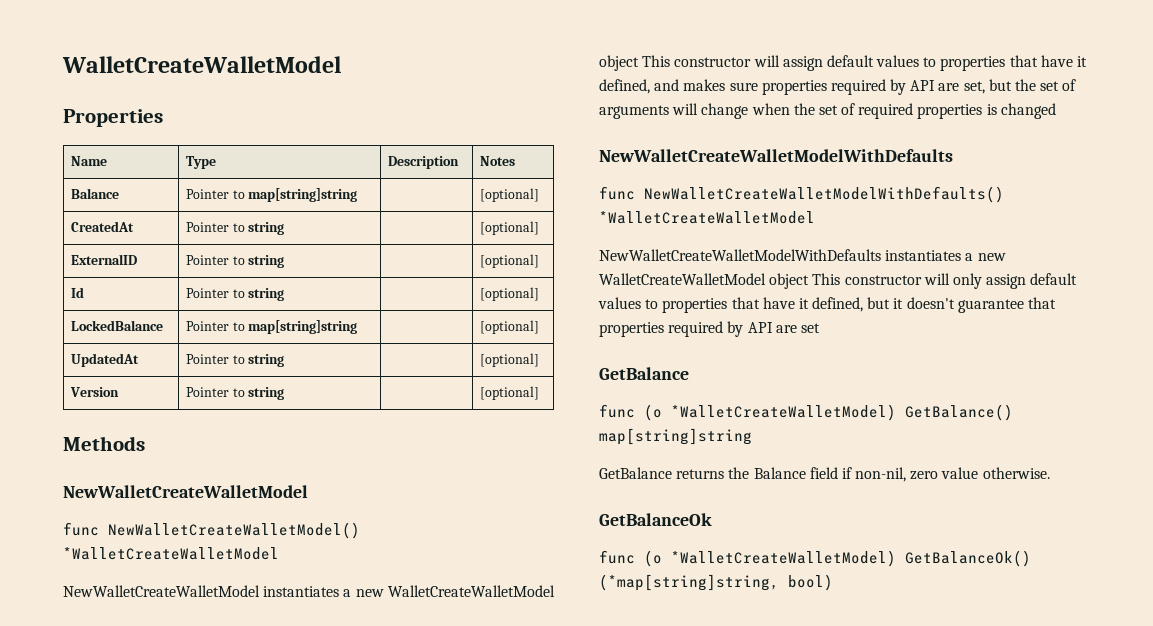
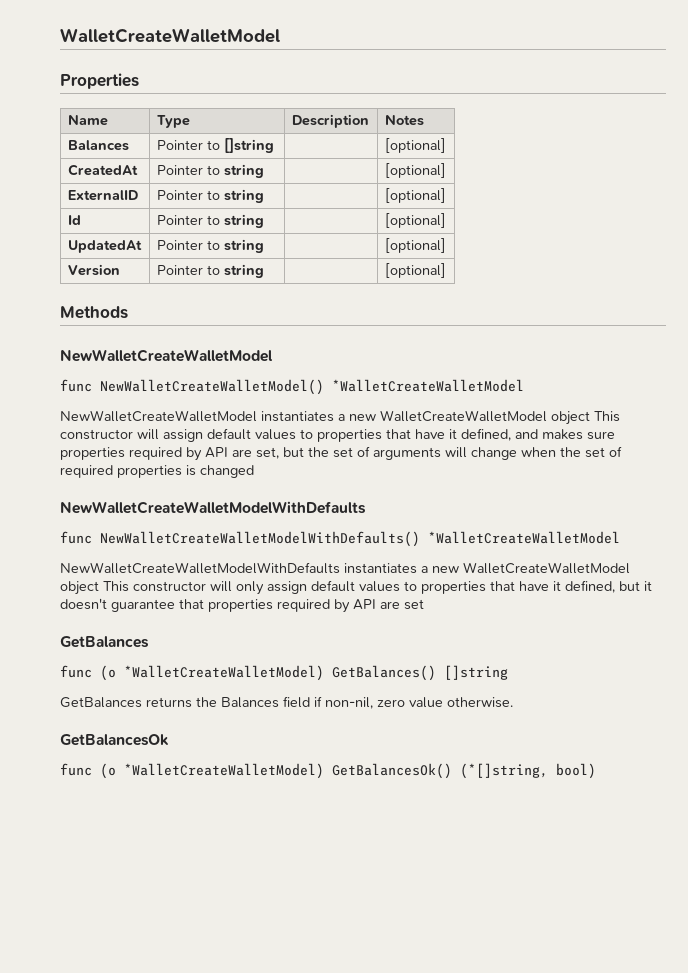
- Balance | Pointer to map[string]string | | [optional]
+ Balances | Pointer to []string | | [optional]
- LockedBalance | Pointer to map[string]string | | [optional]
  NewWalletCreateWalletModelWithDefaults instantiates a new WalletCreateWalletModel object This constructor will only assign default values to properties that have it defined, but it doesn't guarantee that properties required by API are set
- GetBalance
- func (o *WalletCreateWalletModel) GetBalance() map[string]string
- GetBalance returns the Balance field if non-nil, zero value otherwise.
+ GetBalances
+ func (o *WalletCreateWalletModel) GetBalances() []string
+ GetBalances returns the Balances field if non-nil, zero value otherwise.
- GetBalanceOk
- func (o *WalletCreateWalletModel) GetBalanceOk() (*map[string]string, bool)
+ GetBalancesOk
+ func (o *WalletCreateWalletModel) GetBalancesOk() (*[]string, bool)

